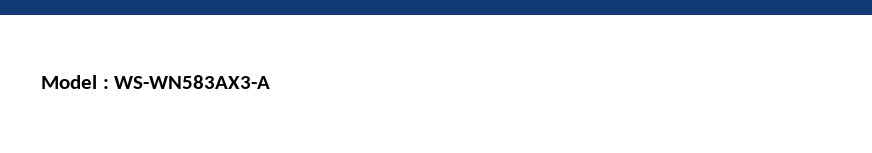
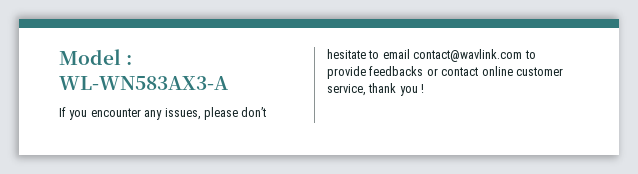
- Model : WS-WN583AX3-A
+ Model : WL-WN583AX3-A
+ If you encounter any issues, please don’t hesitate to email contact@wavlink.com to provide feedbacks or contact online customer service, thank you !

